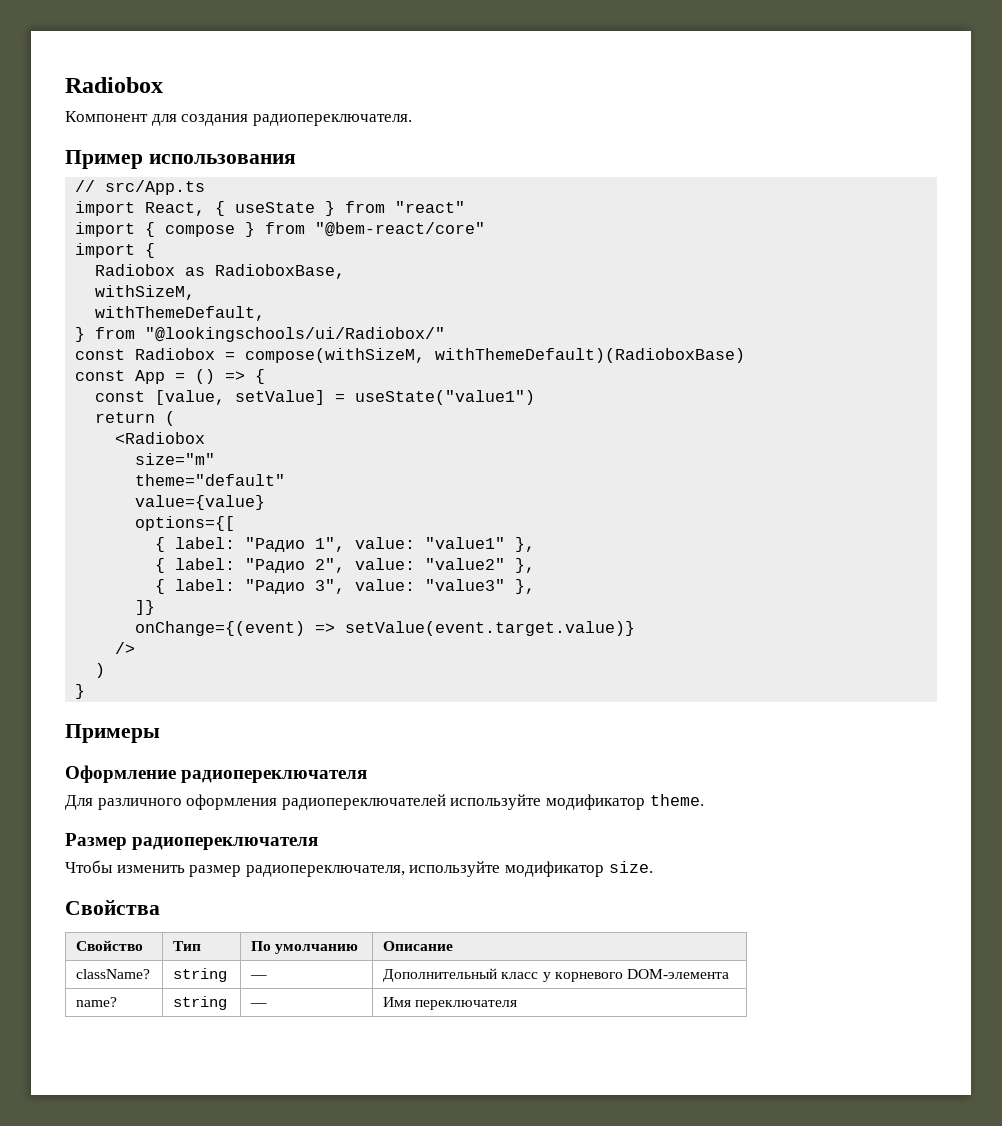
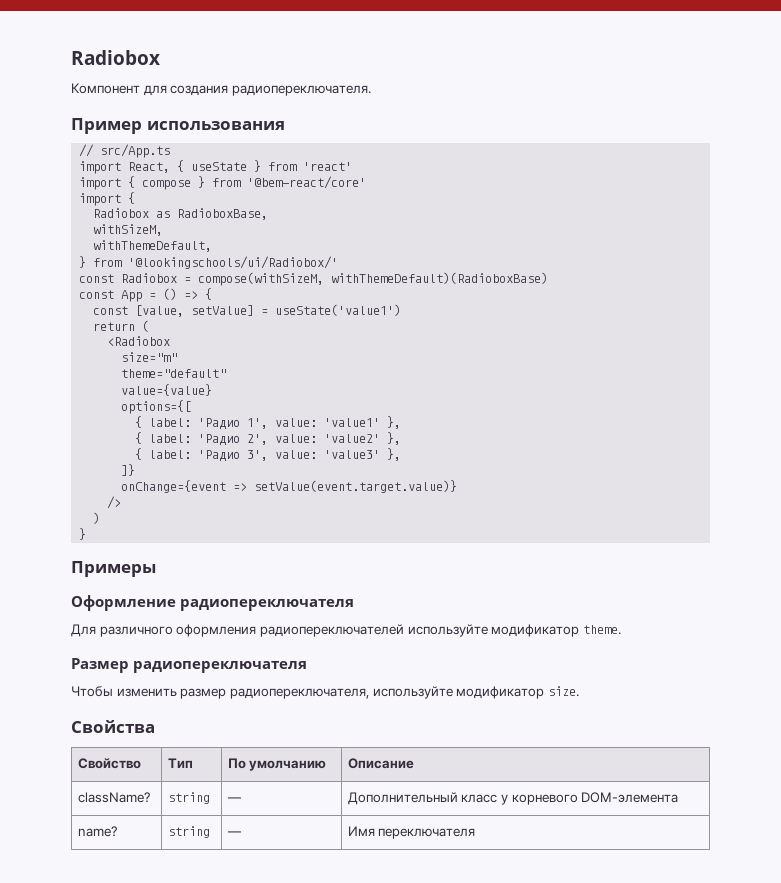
- import React, { useState } from "react"
+ import React, { useState } from 'react'
- import { compose } from "@bem-react/core"
+ import { compose } from '@bem-react/core'
- } from "@lookingschools/ui/Radiobox/"
+ } from '@lookingschools/ui/Radiobox/'
- const [value, setValue] = useState("value1")
+ const [value, setValue] = useState('value1')
- { label: "Радио 1", value: "value1" },
- { label: "Радио 2", value: "value2" },
- { label: "Радио 3", value: "value3" },
+ { label: 'Радио 1', value: 'value1' },
+ { label: 'Радио 2', value: 'value2' },
+ { label: 'Радио 3', value: 'value3' },
- onChange={(event) => setValue(event.target.value)}
+ onChange={event => setValue(event.target.value)}

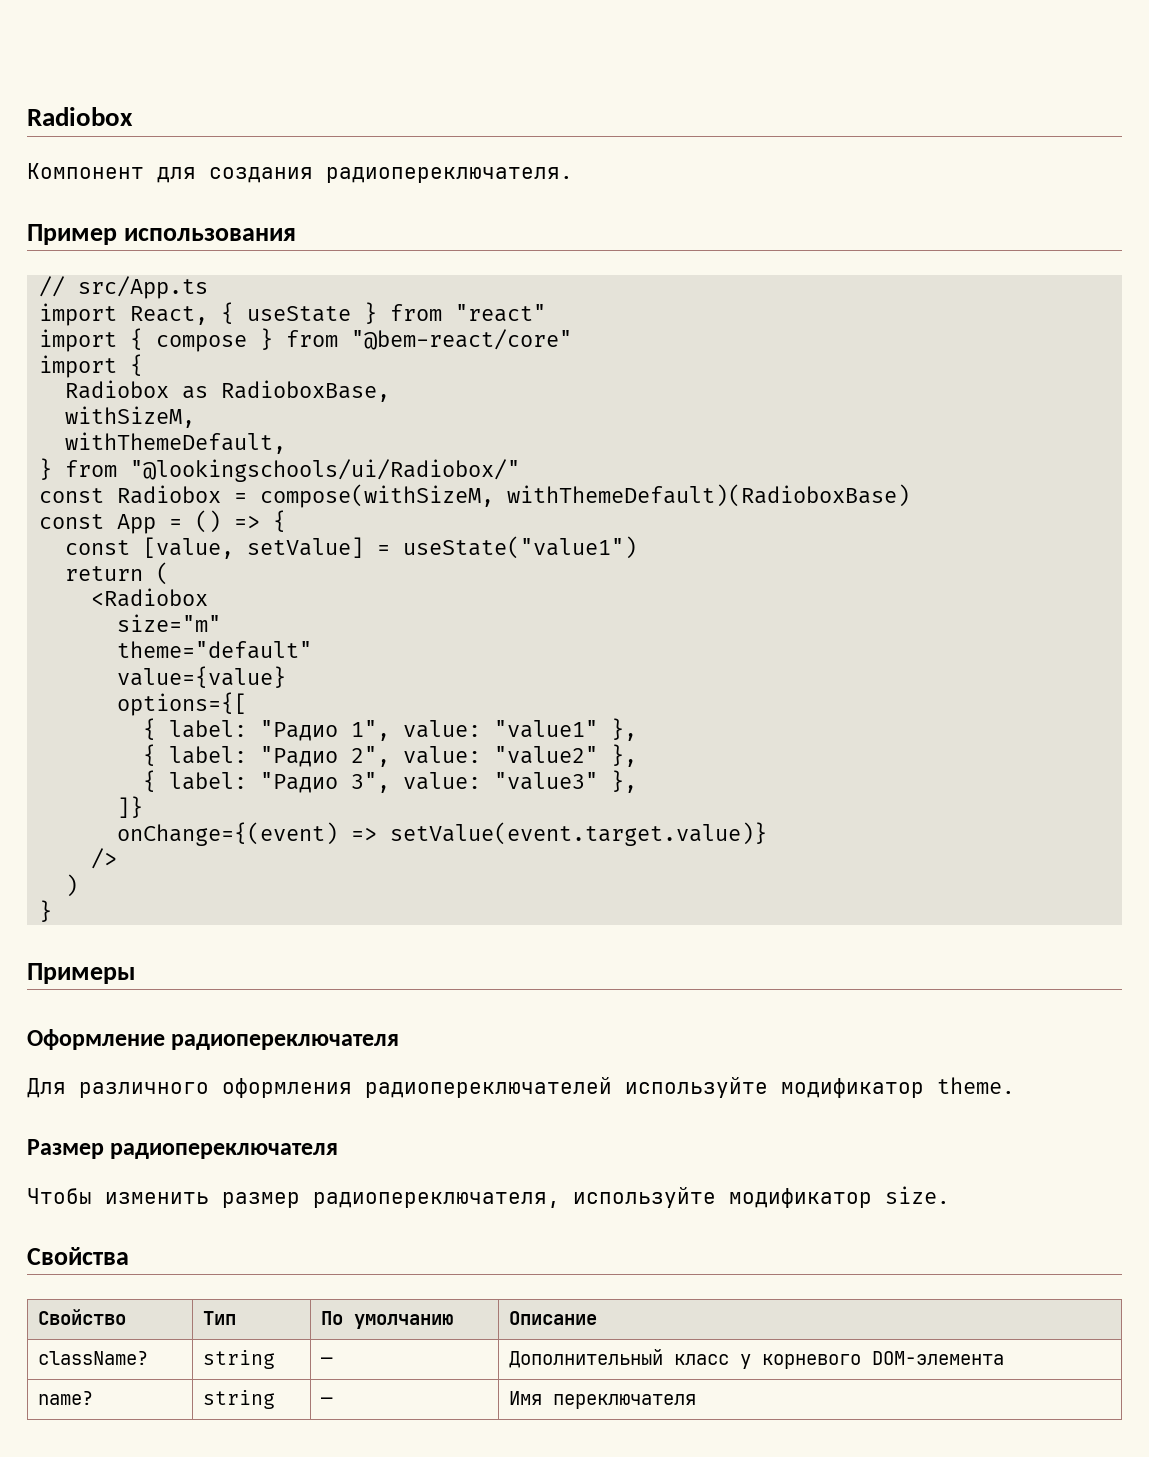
- import React, { useState } from 'react'
+ import React, { useState } from "react"
- import { compose } from '@bem-react/core'
+ import { compose } from "@bem-react/core"
- } from '@lookingschools/ui/Radiobox/'
+ } from "@lookingschools/ui/Radiobox/"
- const [value, setValue] = useState('value1')
+ const [value, setValue] = useState("value1")
- { label: 'Радио 1', value: 'value1' },
- { label: 'Радио 2', value: 'value2' },
- { label: 'Радио 3', value: 'value3' },
+ { label: "Радио 1", value: "value1" },
+ { label: "Радио 2", value: "value2" },
+ { label: "Радио 3", value: "value3" },
- onChange={event => setValue(event.target.value)}
+ onChange={(event) => setValue(event.target.value)}

